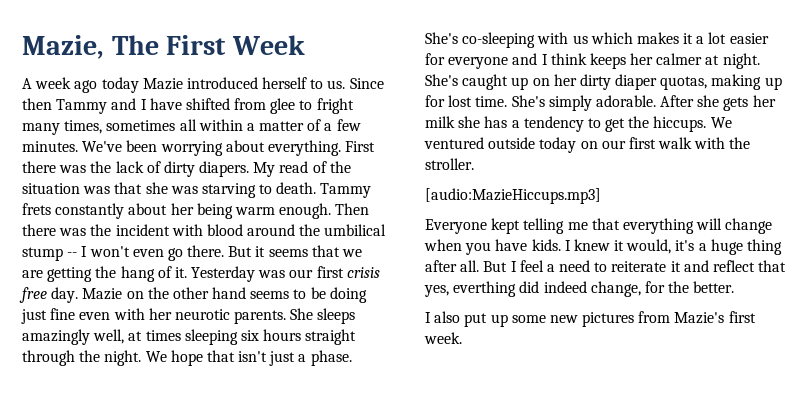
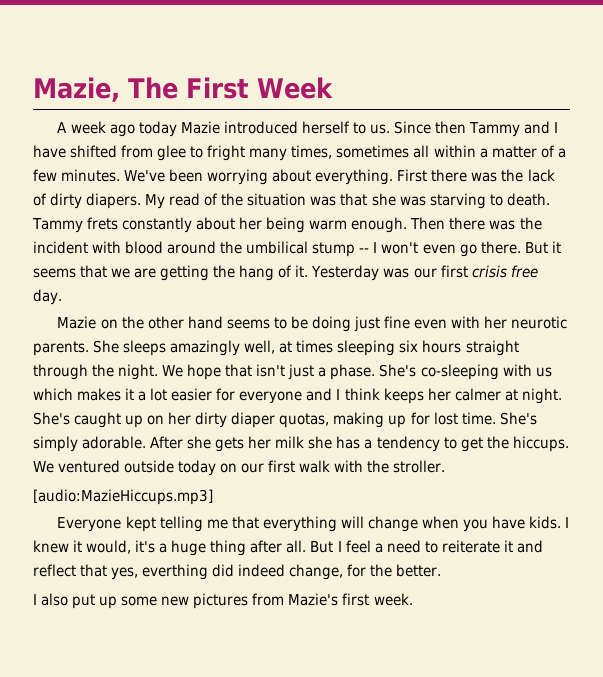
- Yesterday was our first crisis free day. Mazie on the other hand seems to be doing just fine even with her neurotic parents.
+ Yesterday was our first crisis free day.
+ Mazie on the other hand seems to be doing just fine even with her neurotic parents.

